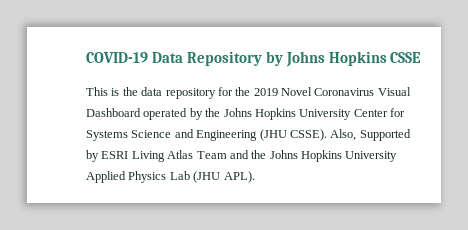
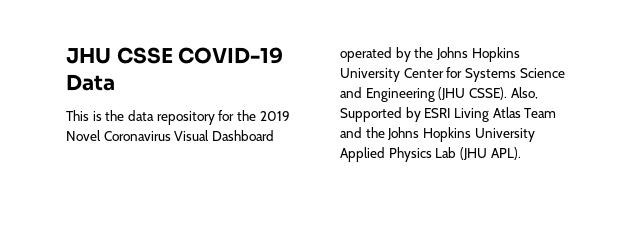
- COVID-19 Data Repository by Johns Hopkins CSSE
+ JHU CSSE COVID-19 Data

